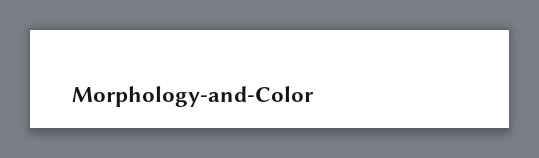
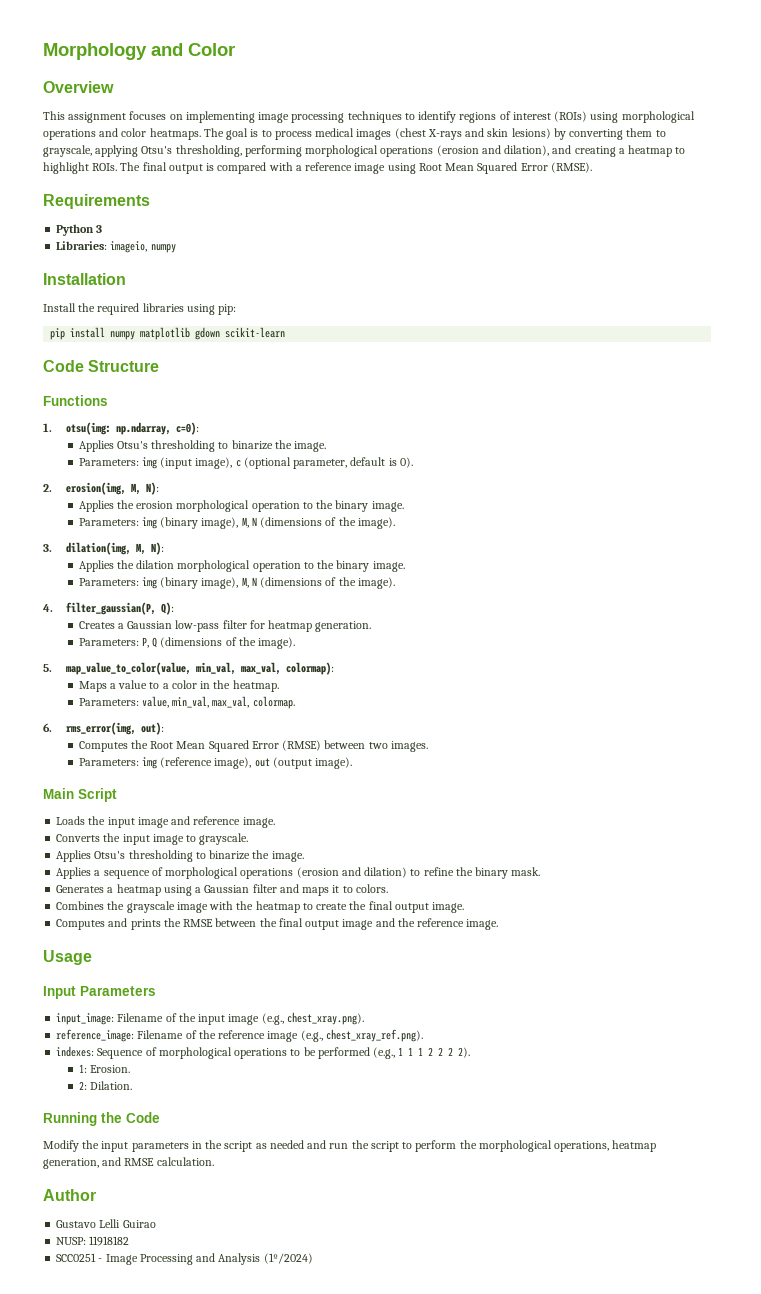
- Morphology-and-Color
+ Morphology and Color
+ Overview
+ This assignment focuses on implementing image processing techniques to identify regions of interest (ROIs) using morphological operations and color heatmaps. The goal is to process medical images (chest X-rays and skin lesions) by converting them to grayscale, applying Otsu's thresholding, performing morphological operations (erosion and dilation), and creating a heatmap to highlight ROIs. The final output is compared with a reference image using Root Mean Squared Error (RMSE).
+ Requirements
+ Python 3
+ Libraries: imageio, numpy
+ Installation
+ Install the required libraries using pip:
+ pip install numpy matplotlib gdown scikit-learn
+ Code Structure
+ Functions
+ 1. otsu(img: np.ndarray, c=0):
+ Applies Otsu's thresholding to binarize the image.
+ Parameters: img (input image), c (optional parameter, default is 0).
+ 2. erosion(img, M, N):
+ Applies the erosion morphological operation to the binary image.
+ Parameters: img (binary image), M, N (dimensions of the image).
+ 3. dilation(img, M, N):
+ Applies the dilation morphological operation to the binary image.
+ Parameters: img (binary image), M, N (dimensions of the image).
+ 4. filter_gaussian(P, Q):
+ Creates a Gaussian low-pass filter for heatmap generation.
+ Parameters: P, Q (dimensions of the image).
+ 5. map_value_to_color(value, min_val, max_val, colormap):
+ Maps a value to a color in the heatmap.
+ Parameters: value, min_val, max_val, colormap.
+ 6. rms_error(img, out):
+ Computes the Root Mean Squared Error (RMSE) between two images.
+ Parameters: img (reference image), out (output image).
+ Main Script
+ Loads the input image and reference image.
+ Converts the input image to grayscale.
+ Applies Otsu's thresholding to binarize the image.
+ Applies a sequence of morphological operations (erosion and dilation) to refine the binary mask.
+ Generates a heatmap using a Gaussian filter and maps it to colors.
+ Combines the grayscale image with the heatmap to create the final output image.
+ Computes and prints the RMSE between the final output image and the reference image.
+ Usage
+ Input Parameters
+ input_image: Filename of the input image (e.g., chest_xray.png).
+ reference_image: Filename of the reference image (e.g., chest_xray_ref.png).
+ indexes: Sequence of morphological operations to be performed (e.g., 1 1 1 2 2 2 2).
+ 1: Erosion.
+ 2: Dilation.
+ Running the Code
+ Modify the input parameters in the script as needed and run the script to perform the morphological operations, heatmap generation, and RMSE calculation.
+ Author
+ Gustavo Lelli Guirao
+ NUSP: 11918182
+ SCC0251 - Image Processing and Analysis (1º/2024)

